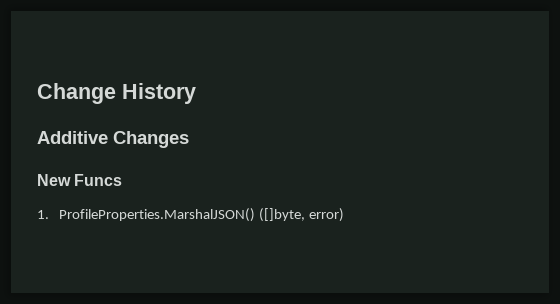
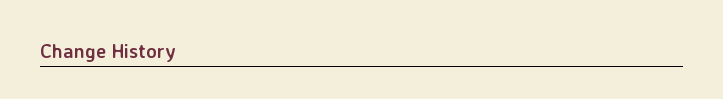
- Additive Changes
- New Funcs
- 1. ProfileProperties.MarshalJSON() ([]byte, error)

